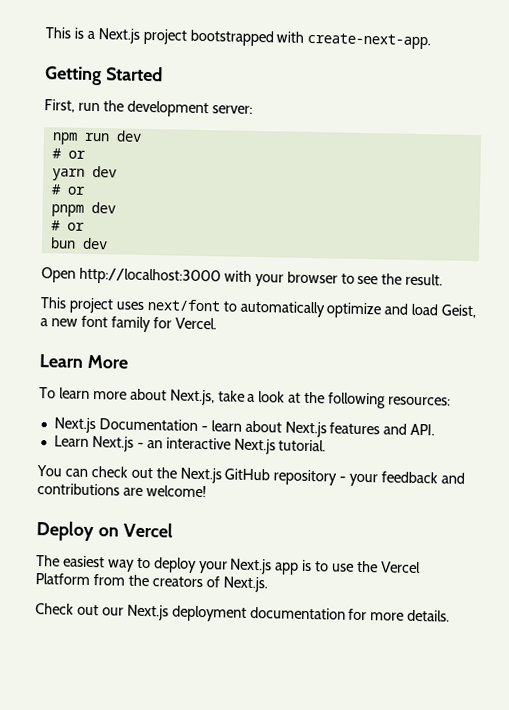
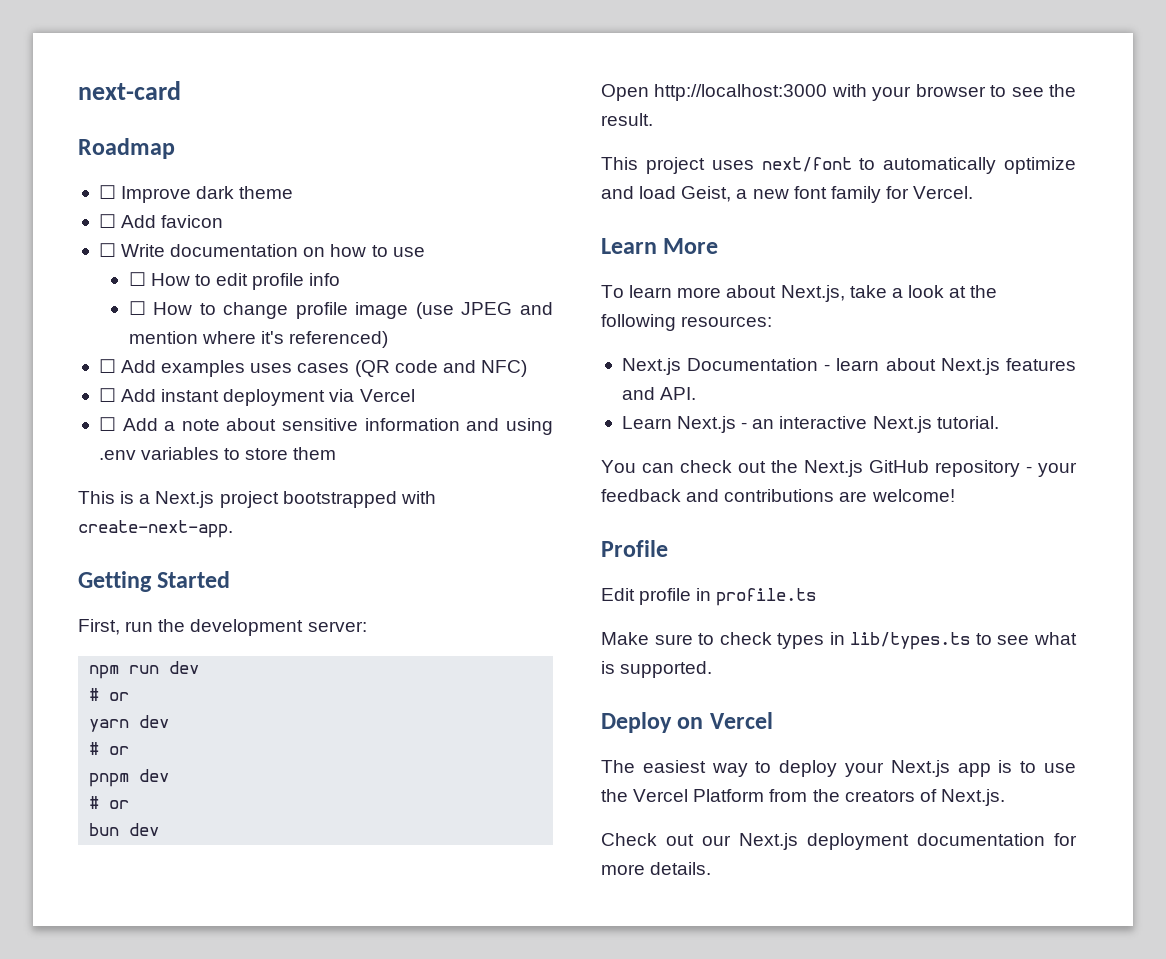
+ next-card
+ Roadmap
+ ☐ Improve dark theme
+ ☐ Add favicon
+ ☐ Write documentation on how to use
+ ☐ How to edit profile info
+ ☐ How to change profile image (use JPEG and mention where it's referenced)
+ ☐ Add examples uses cases (QR code and NFC)
+ ☐ Add instant deployment via Vercel
+ ☐ Add a note about sensitive information and using .env variables to store them
+ Profile
+ Edit profile in profile.ts
+ Make sure to check types in lib/types.ts to see what is supported.

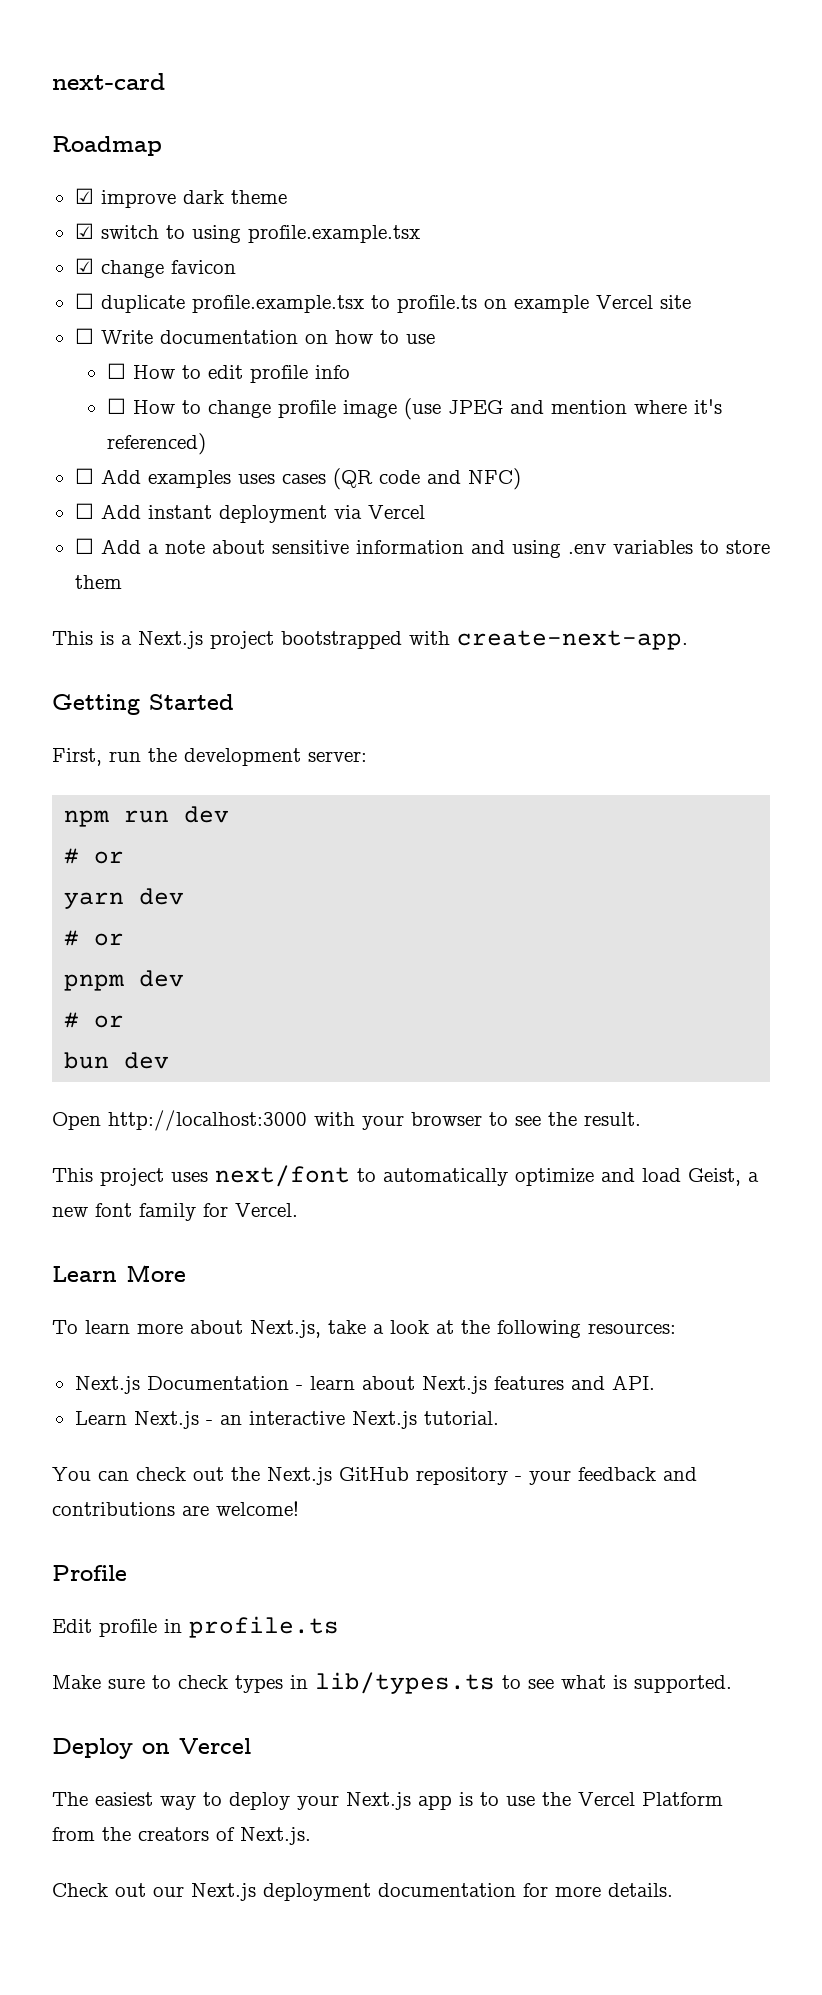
- ☐ Improve dark theme
+ ☑ improve dark theme
- ☐ Add favicon
+ ☑ switch to using profile.example.tsx
+ ☑ change favicon
+ ☐ duplicate profile.example.tsx to profile.ts on example Vercel site

